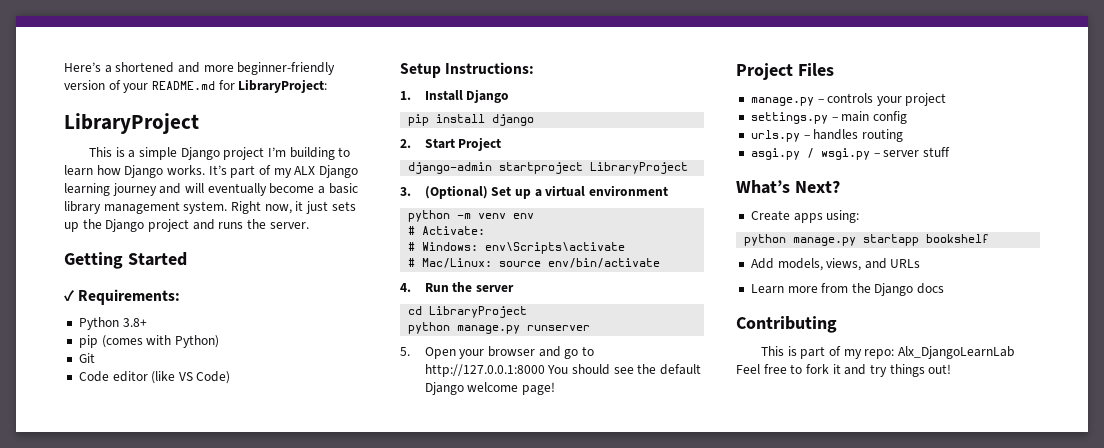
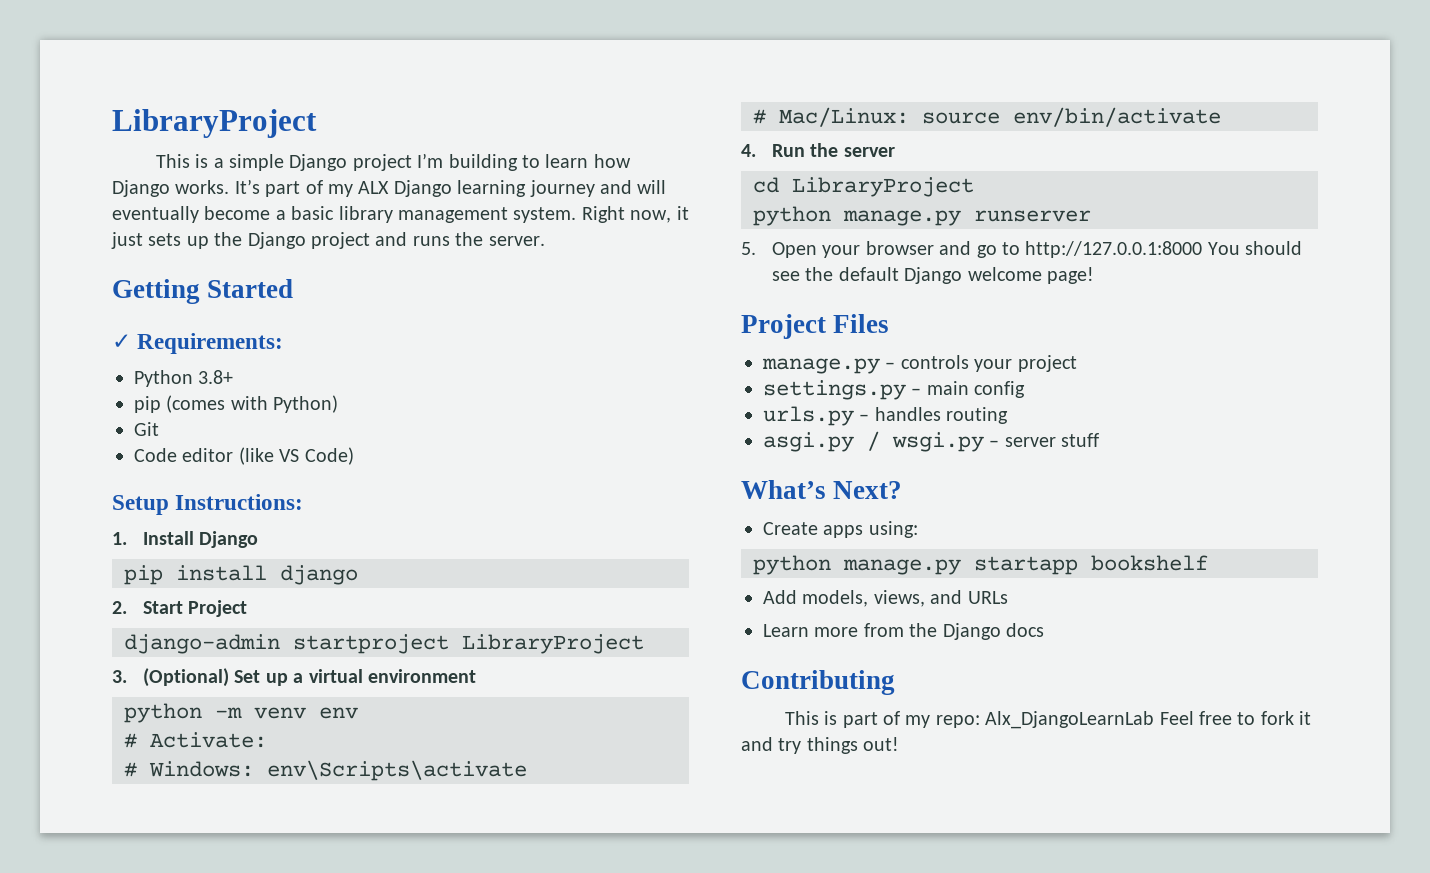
- Here’s a shortened and more beginner-friendly version of your README.md for LibraryProject:

